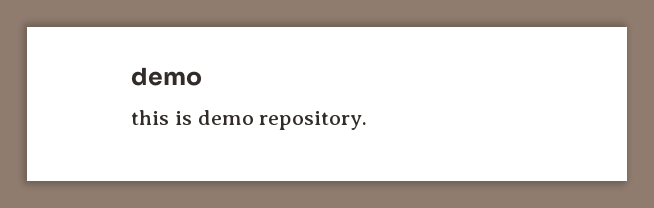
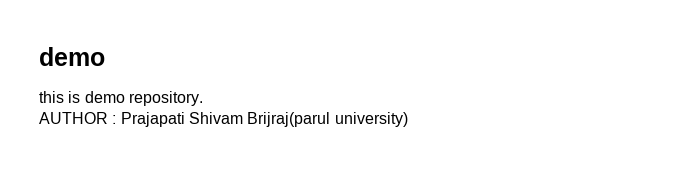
+ AUTHOR : Prajapati Shivam Brijraj(parul university)

